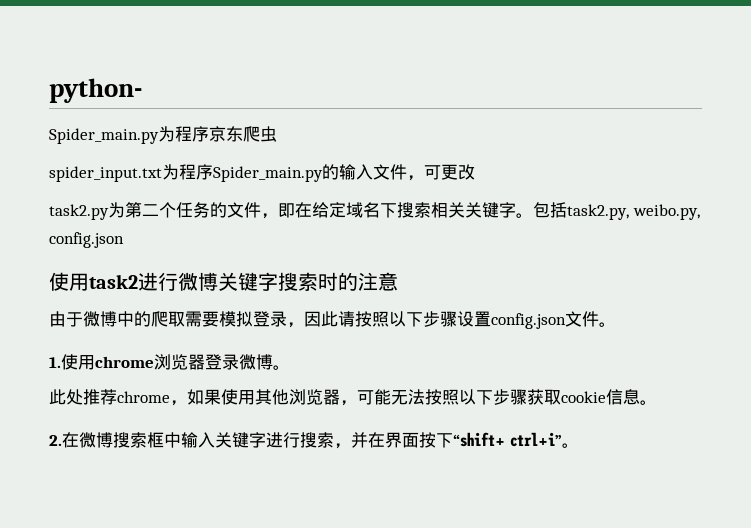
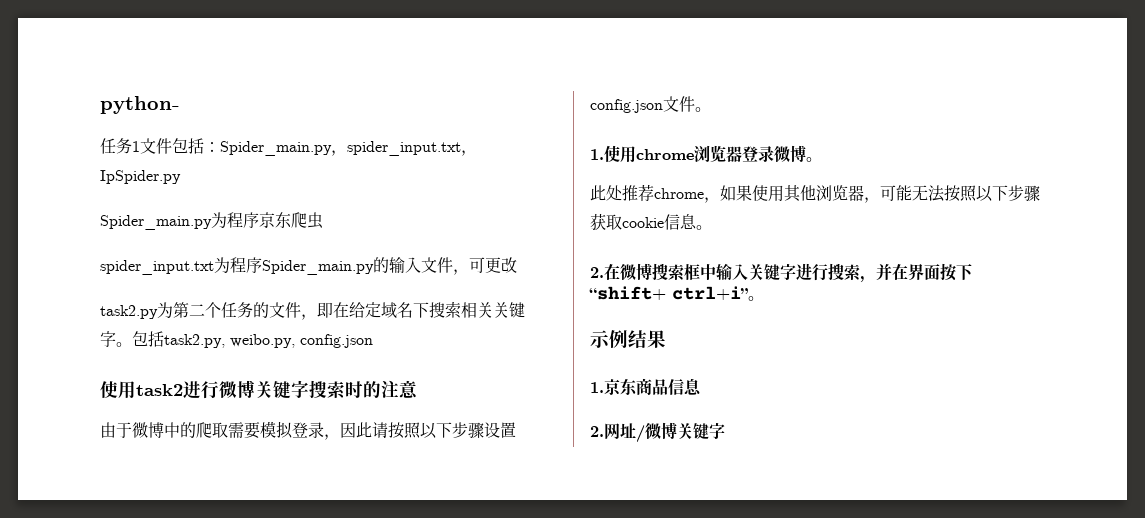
+ 任务1文件包括：Spider_main.py，spider_input.txt，IpSpider.py
+ 示例结果
+ 1.京东商品信息
+ 2.网址/微博关键字

